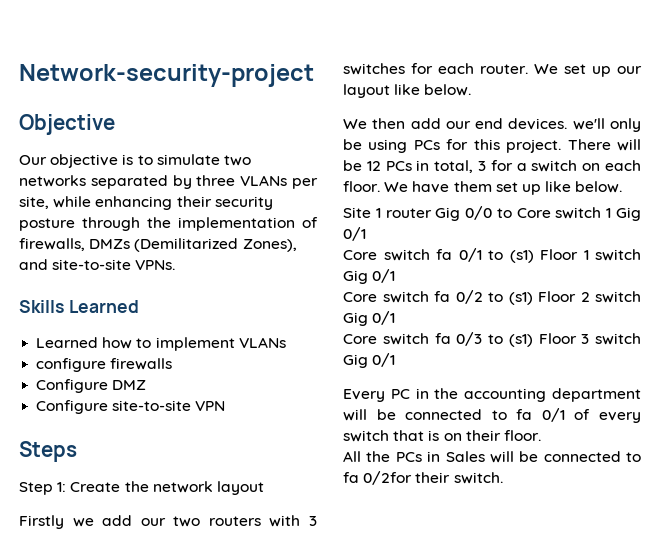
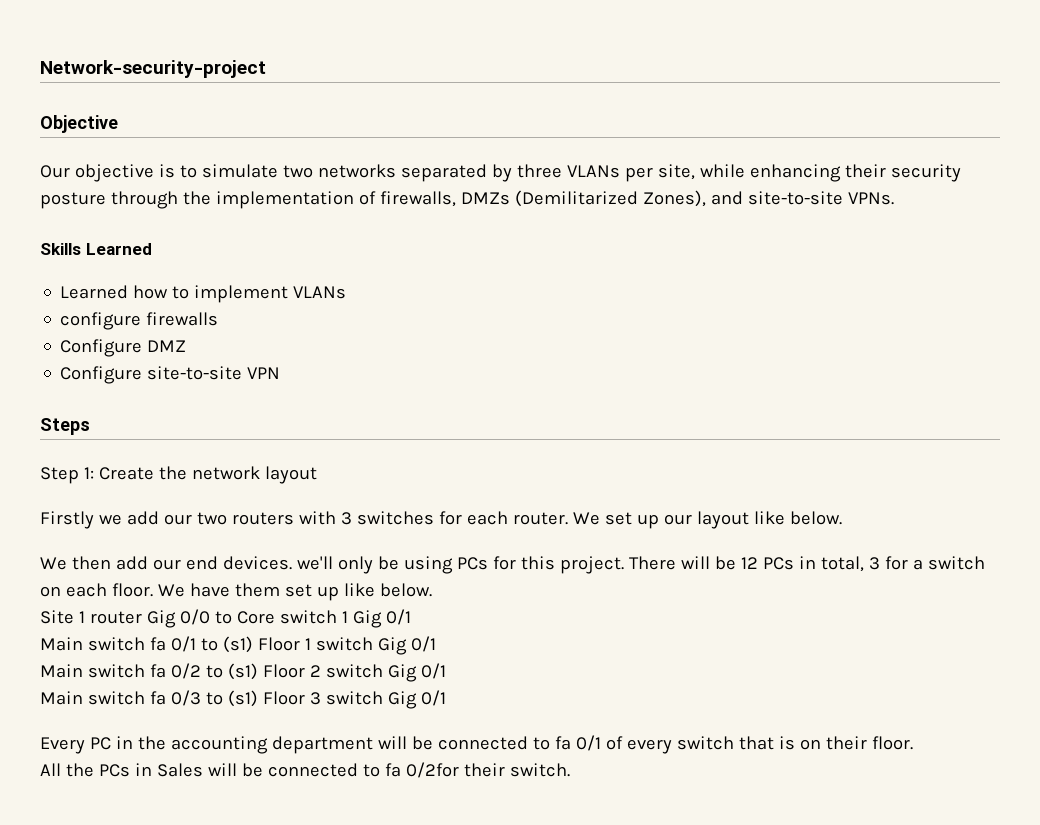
- Core switch fa 0/1 to (s1) Floor 1 switch Gig 0/1
+ Main switch fa 0/1 to (s1) Floor 1 switch Gig 0/1
- Core switch fa 0/2 to (s1) Floor 2 switch Gig 0/1
+ Main switch fa 0/2 to (s1) Floor 2 switch Gig 0/1
- Core switch fa 0/3 to (s1) Floor 3 switch Gig 0/1
+ Main switch fa 0/3 to (s1) Floor 3 switch Gig 0/1

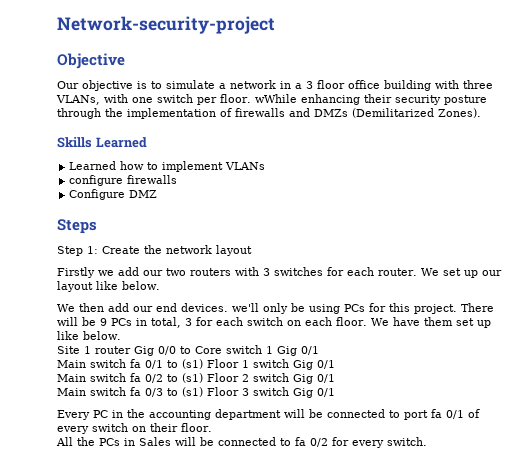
- Our objective is to simulate two networks separated by three VLANs per site, while enhancing their security posture through the implementation of firewalls, DMZs (Demilitarized Zones), and site-to-site VPNs.
+ Our objective is to simulate a network in a 3 floor office building with three VLANs, with one switch per floor. wWhile enhancing their security posture through the implementation of firewalls and DMZs (Demilitarized Zones).
- Configure site-to-site VPN
- There will be 12 PCs in total, 3 for a switch on each floor.
+ There will be 9 PCs in total, 3 for each switch on each floor.
- Every PC in the accounting department will be connected to fa 0/1 of every switch that is on their floor.
+ Every PC in the accounting department will be connected to port fa 0/1 of every switch on their floor.
- All the PCs in Sales will be connected to fa 0/2for their switch.
+ All the PCs in Sales will be connected to fa 0/2 for every switch.

